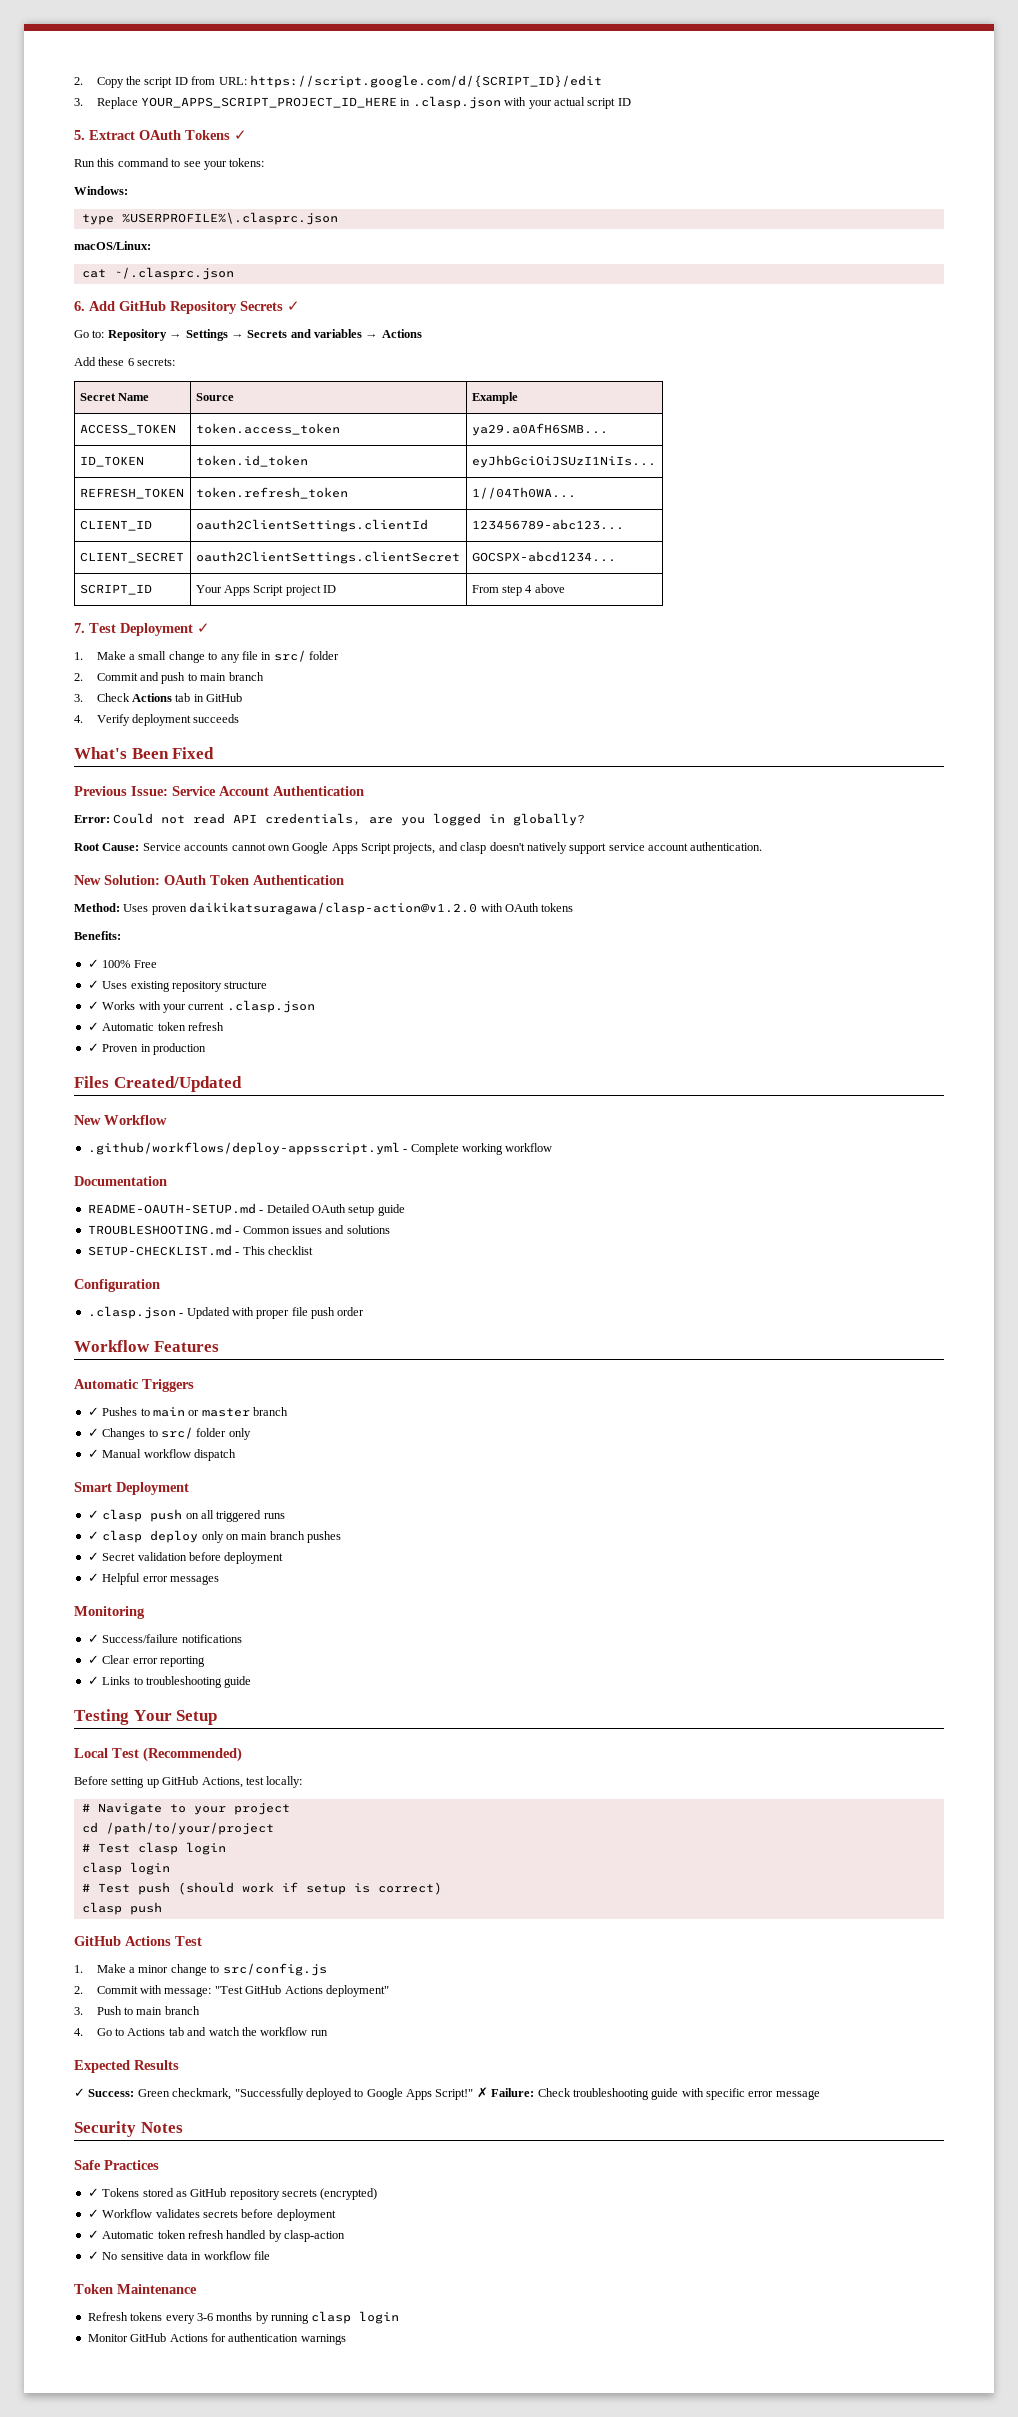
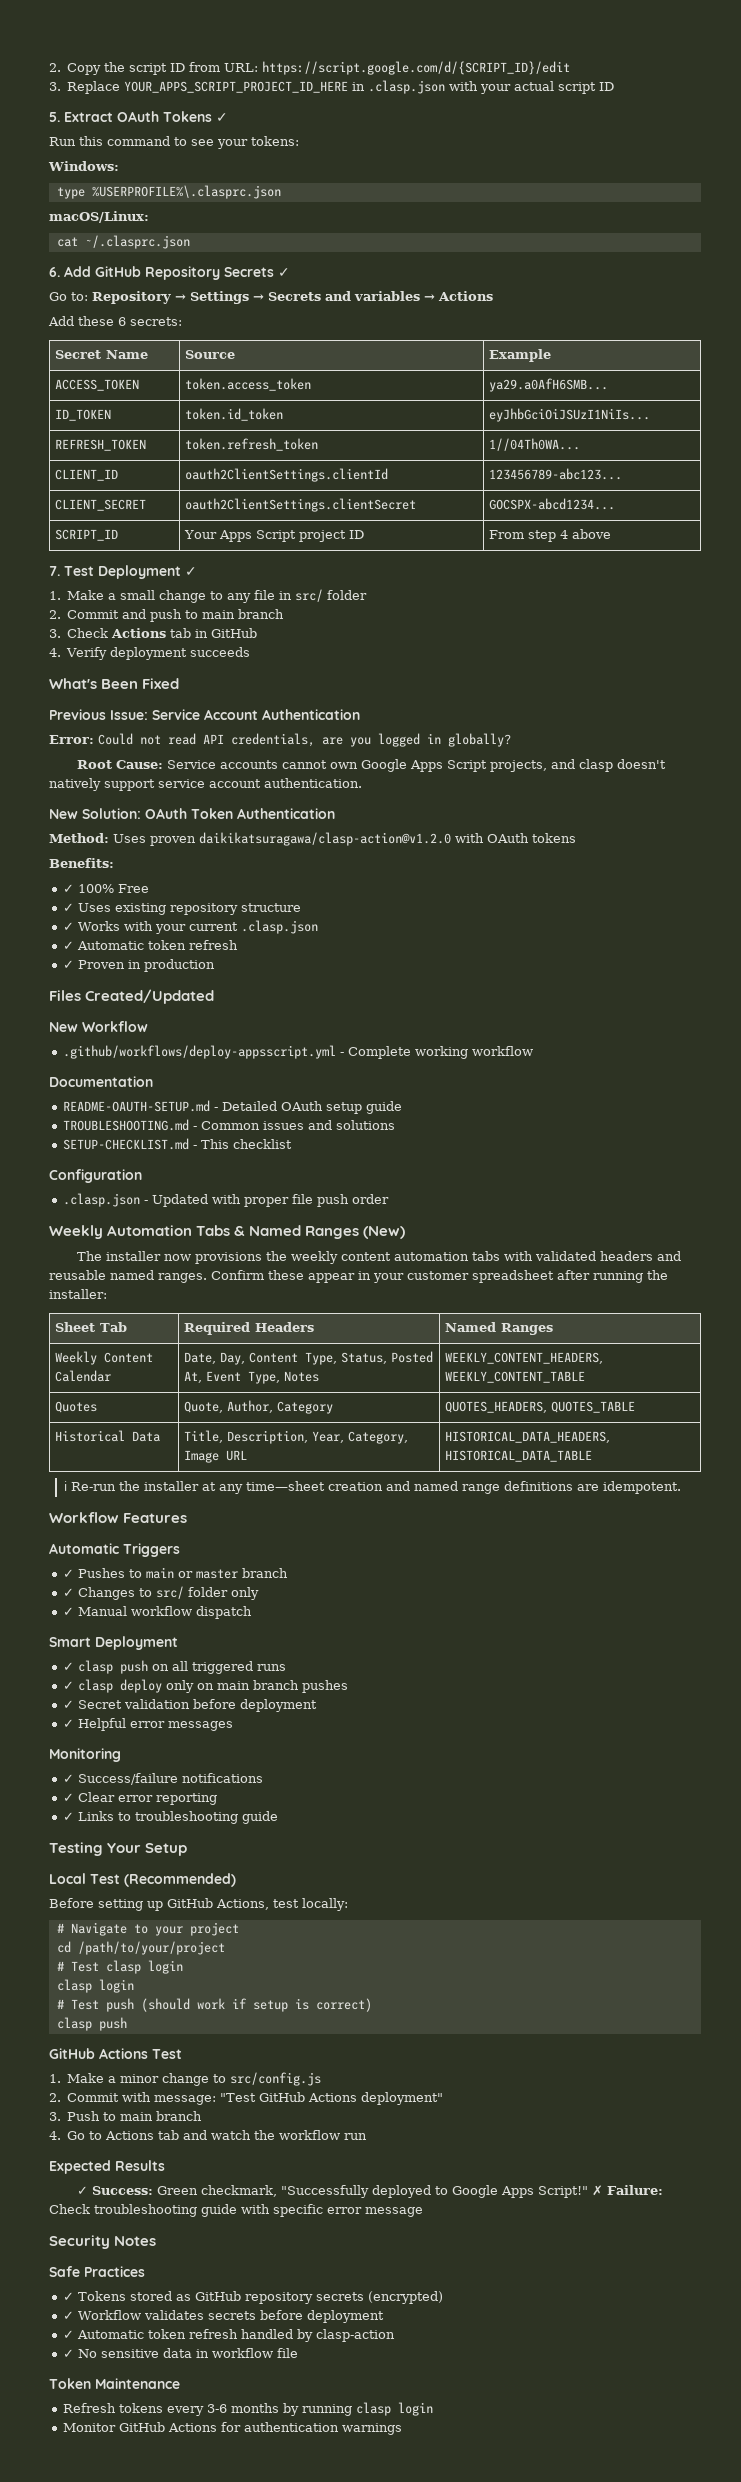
+ Weekly Automation Tabs & Named Ranges (New)
+ The installer now provisions the weekly content automation tabs with validated headers and reusable named ranges. Confirm these appear in your customer spreadsheet after running the installer:
+ Sheet Tab | Required Headers | Named Ranges
+ Weekly Content Calendar | Date, Day, Content Type, Status, Posted At, Event Type, Notes | WEEKLY_CONTENT_HEADERS, WEEKLY_CONTENT_TABLE
+ Quotes | Quote, Author, Category | QUOTES_HEADERS, QUOTES_TABLE
+ Historical Data | Title, Description, Year, Category, Image URL | HISTORICAL_DATA_HEADERS, HISTORICAL_DATA_TABLE
+ ℹ Re-run the installer at any time—sheet creation and named range definitions are idempotent.

